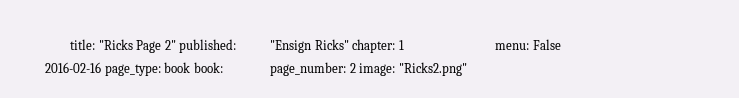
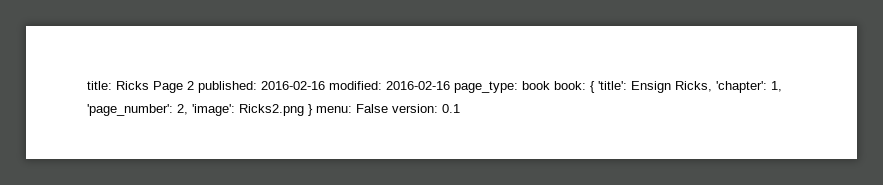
- title: "Ricks Page 2" published: 2016-02-16 page_type: book book: "Ensign Ricks" chapter: 1 page_number: 2 image: "Ricks2.png" menu: False
+ title: Ricks Page 2 published: 2016-02-16 modified: 2016-02-16 page_type: book book: { 'title': Ensign Ricks, 'chapter': 1, 'page_number': 2, 'image': Ricks2.png } menu: False version: 0.1

